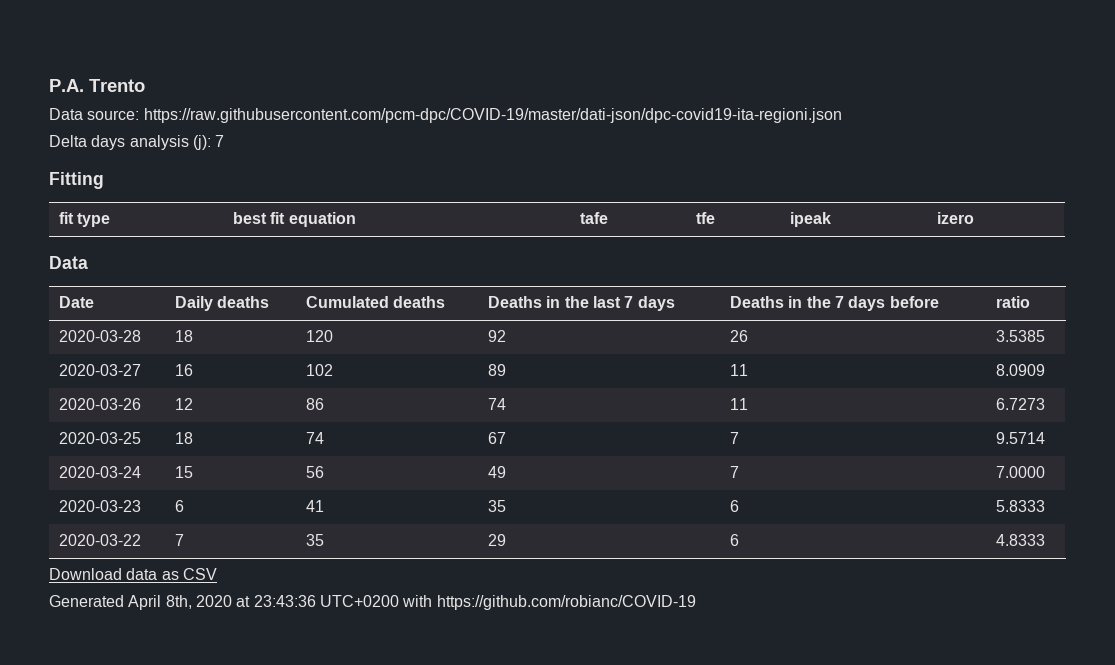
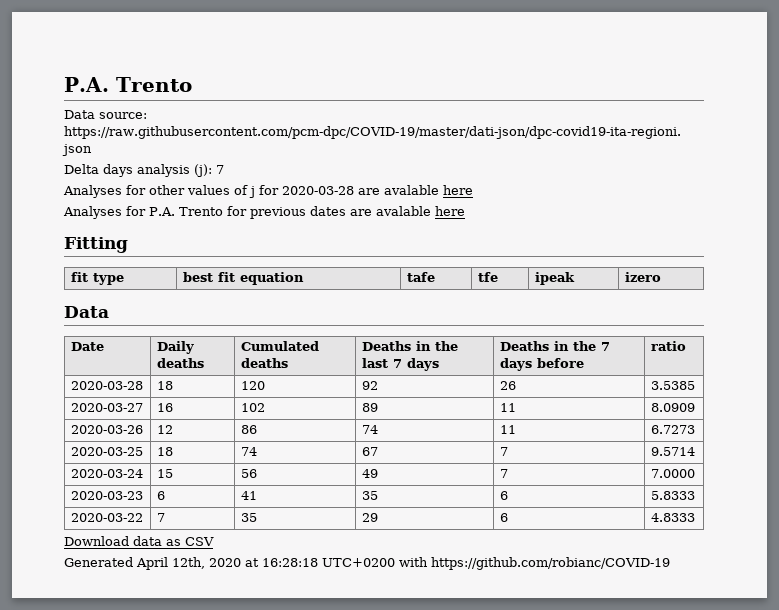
+ Analyses for other values of j for 2020-03-28 are avalable here
+ Analyses for P.A. Trento for previous dates are avalable here
- Generated April 8th, 2020 at 23:43:36 UTC+0200 with https://github.com/robianc/COVID-19
+ Generated April 12th, 2020 at 16:28:18 UTC+0200 with https://github.com/robianc/COVID-19

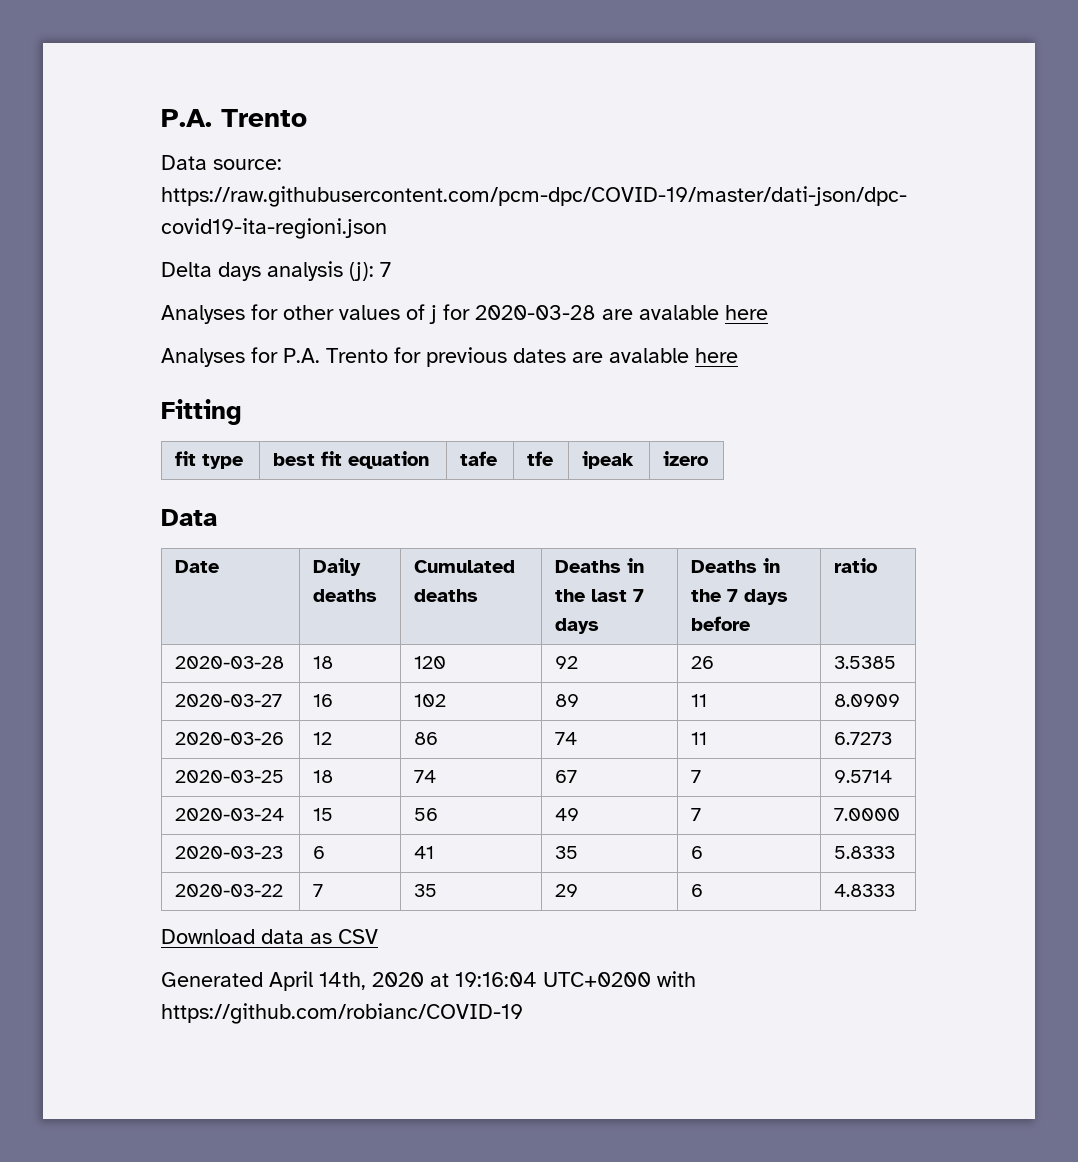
- Generated April 12th, 2020 at 16:28:18 UTC+0200 with https://github.com/robianc/COVID-19
+ Generated April 14th, 2020 at 19:16:04 UTC+0200 with https://github.com/robianc/COVID-19

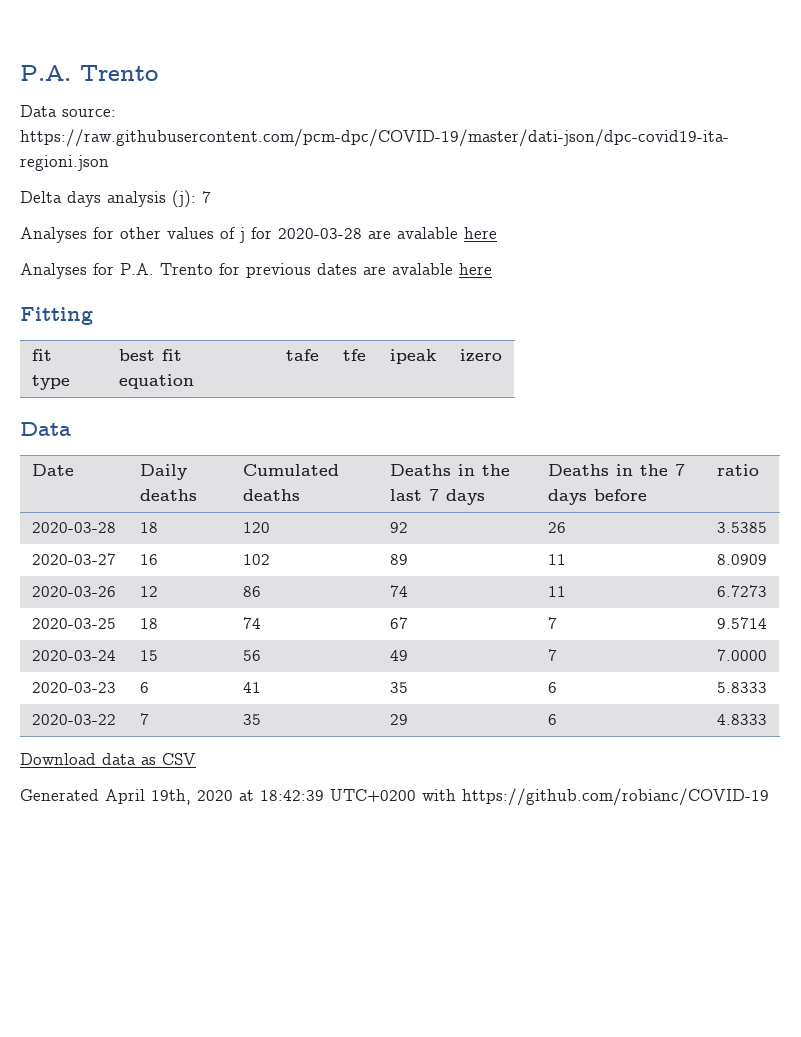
- Generated April 14th, 2020 at 19:16:04 UTC+0200 with https://github.com/robianc/COVID-19
+ Generated April 19th, 2020 at 18:42:39 UTC+0200 with https://github.com/robianc/COVID-19

